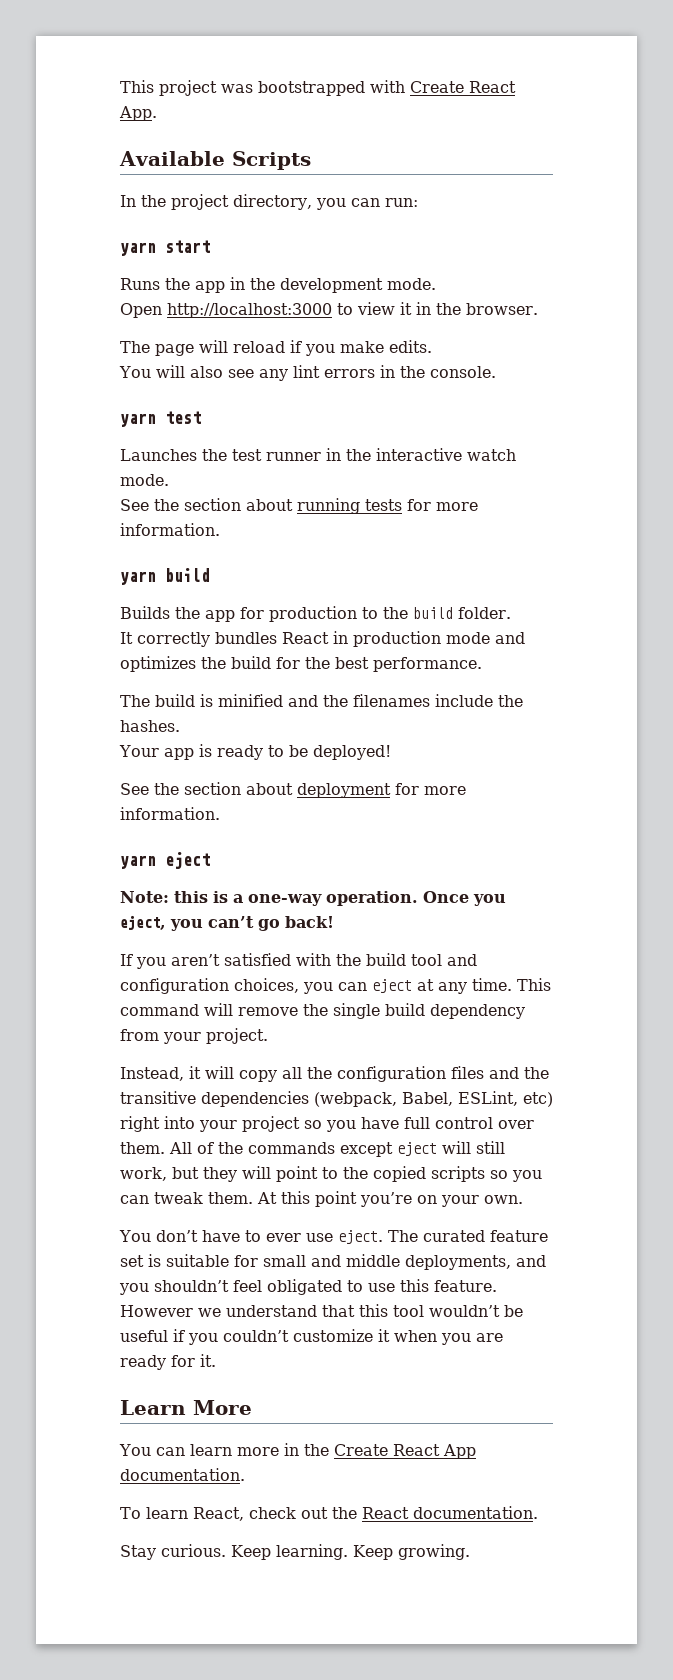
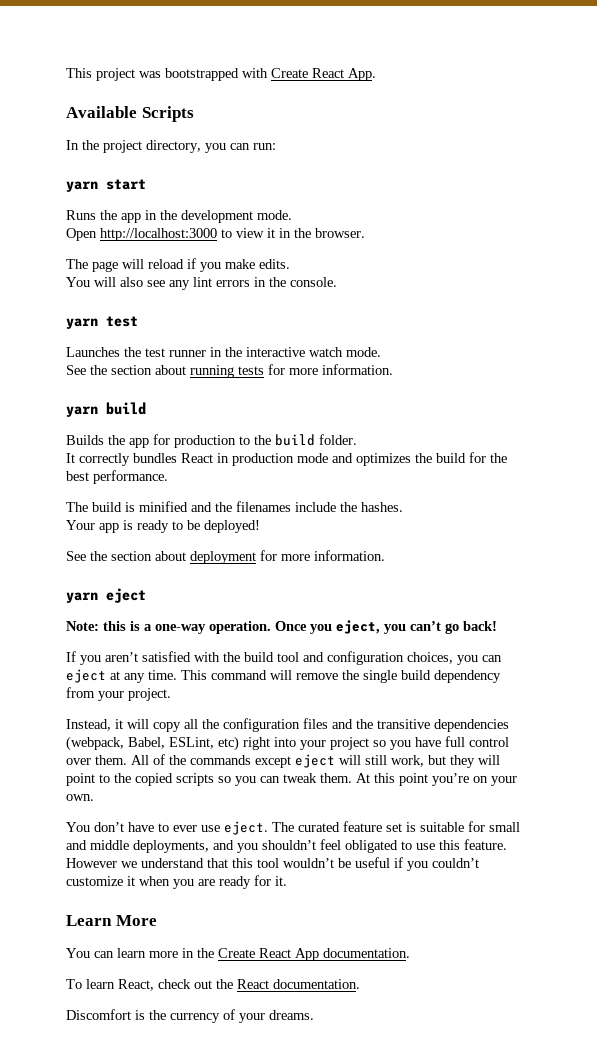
- Stay curious. Keep learning. Keep growing.
+ Discomfort is the currency of your dreams.

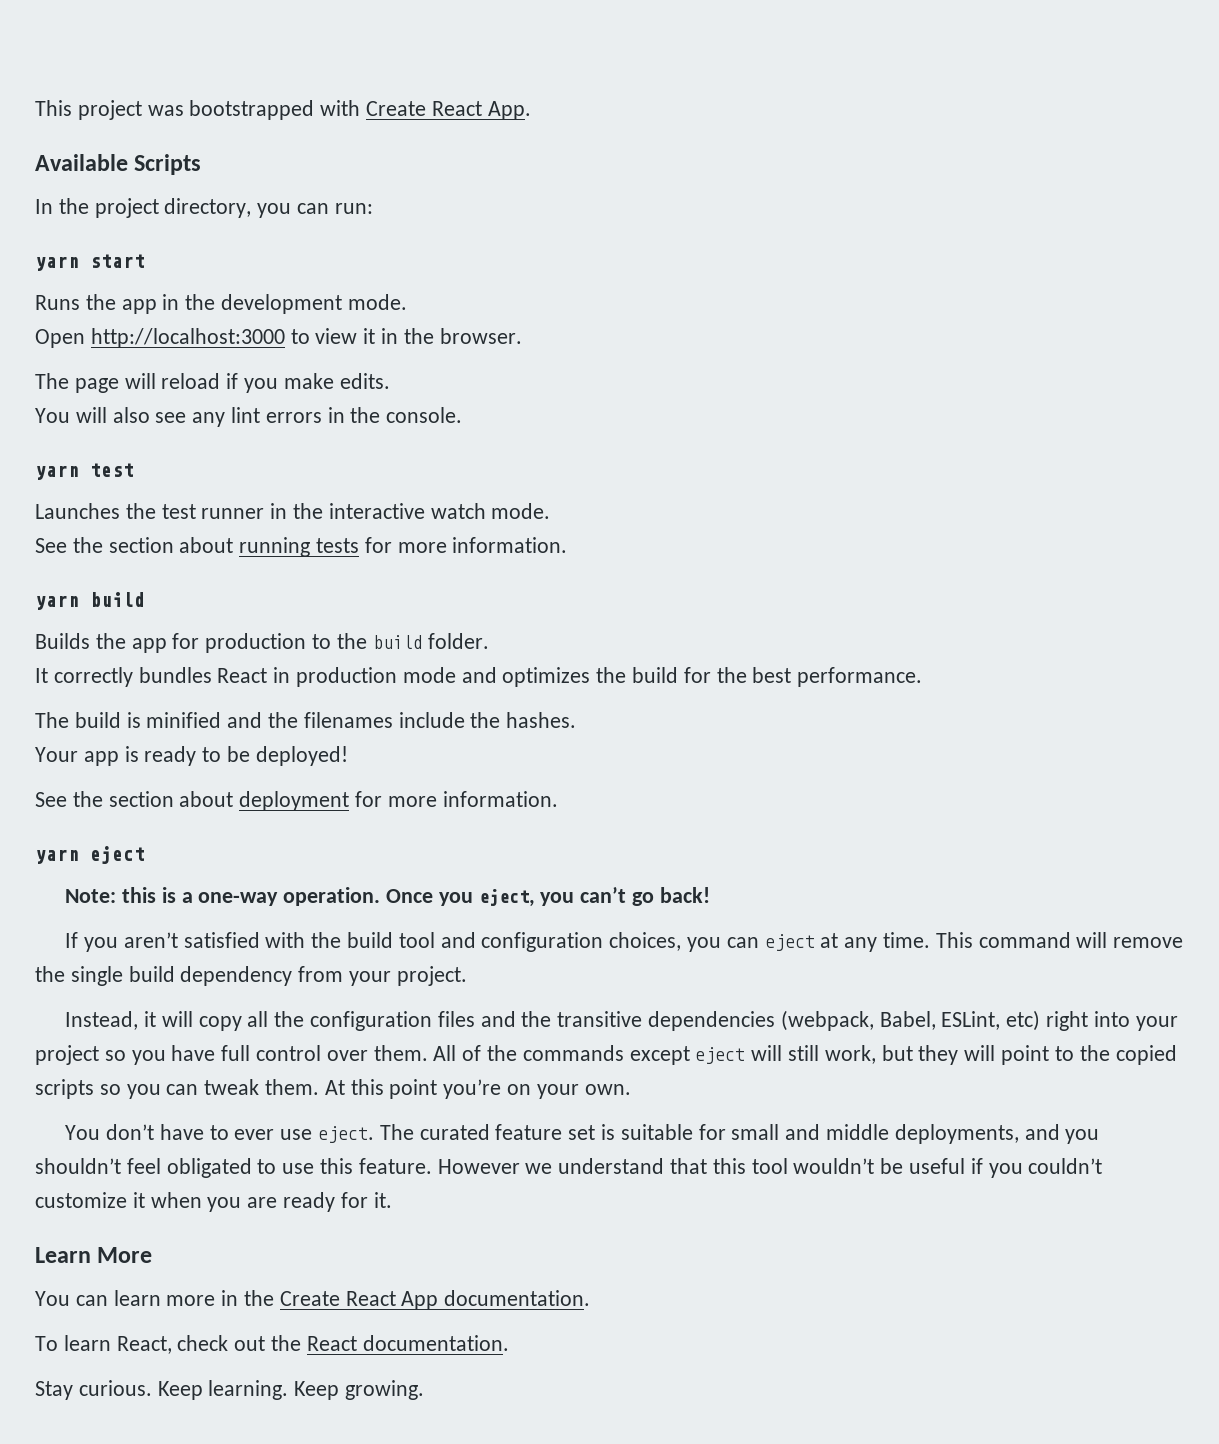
- Discomfort is the currency of your dreams.
+ Stay curious. Keep learning. Keep growing.

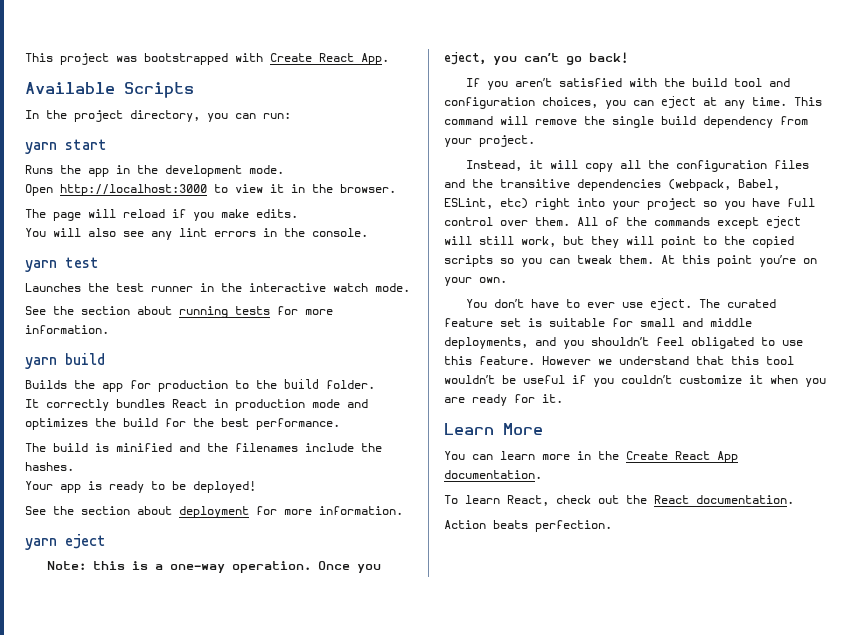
- Stay curious. Keep learning. Keep growing.
+ Action beats perfection.

